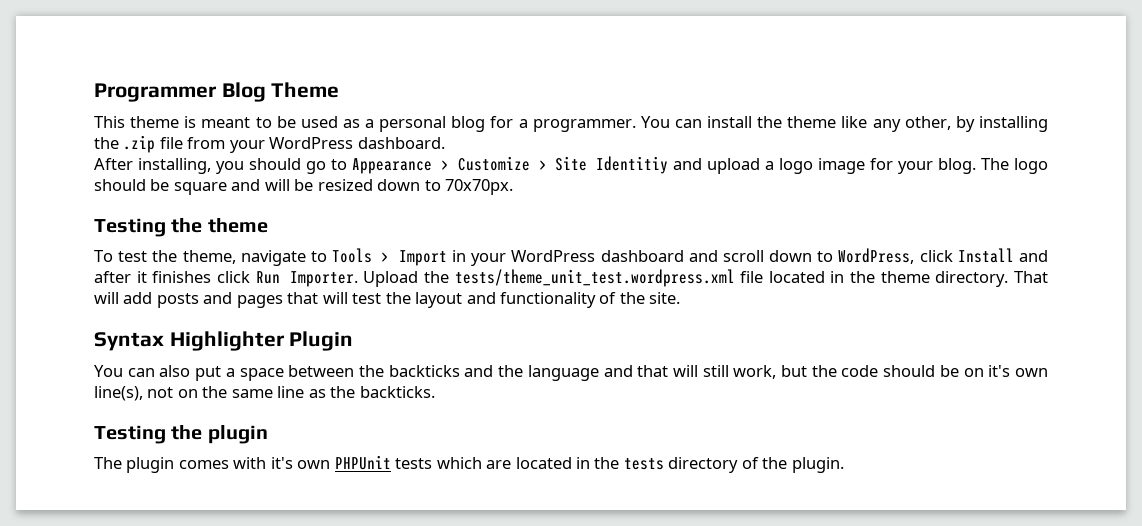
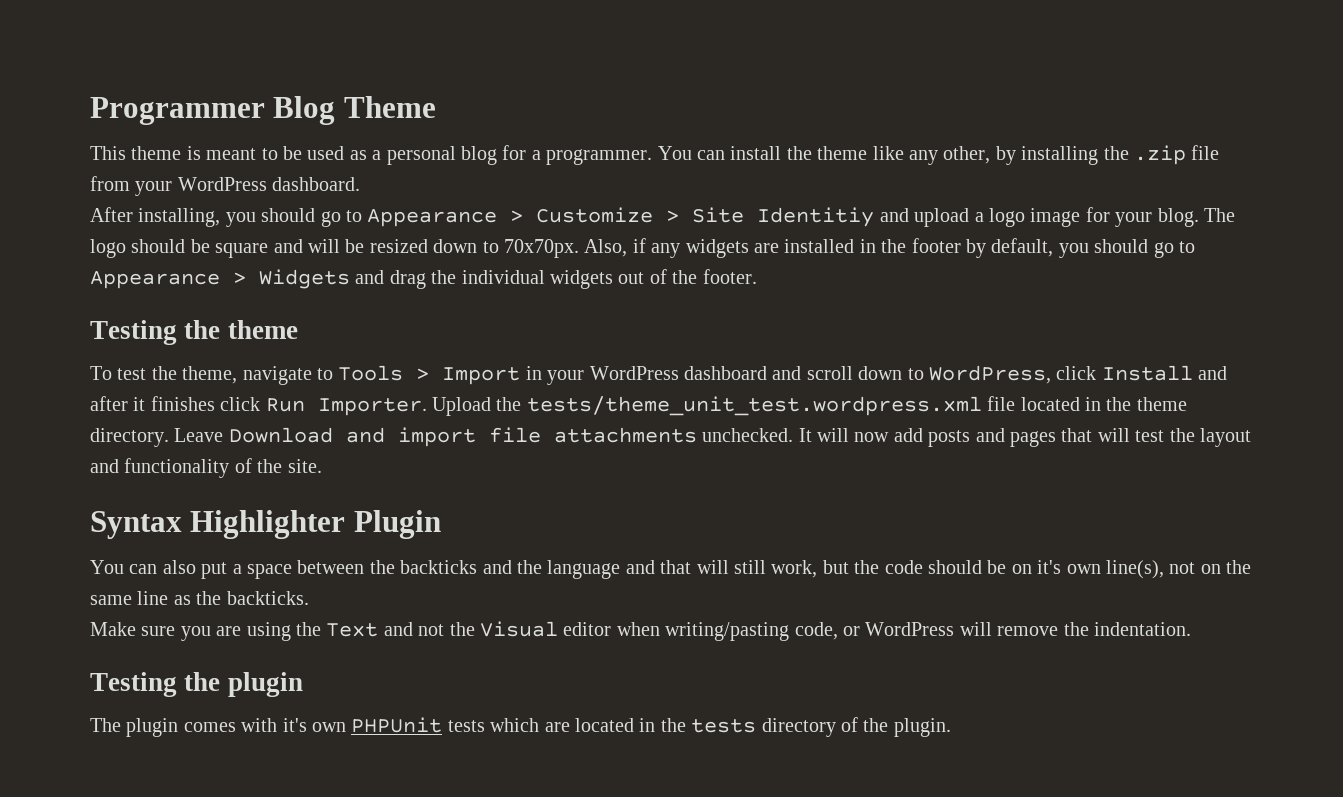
+ Also, if any widgets are installed in the footer by default, you should go to Appearance > Widgets and drag the individual widgets out of the footer.
- That will add posts and pages that will test the layout and functionality of the site.
+ Leave Download and import file attachments unchecked. It will now add posts and pages that will test the layout and functionality of the site.
+ Make sure you are using the Text and not the Visual editor when writing/pasting code, or WordPress will remove the indentation.

